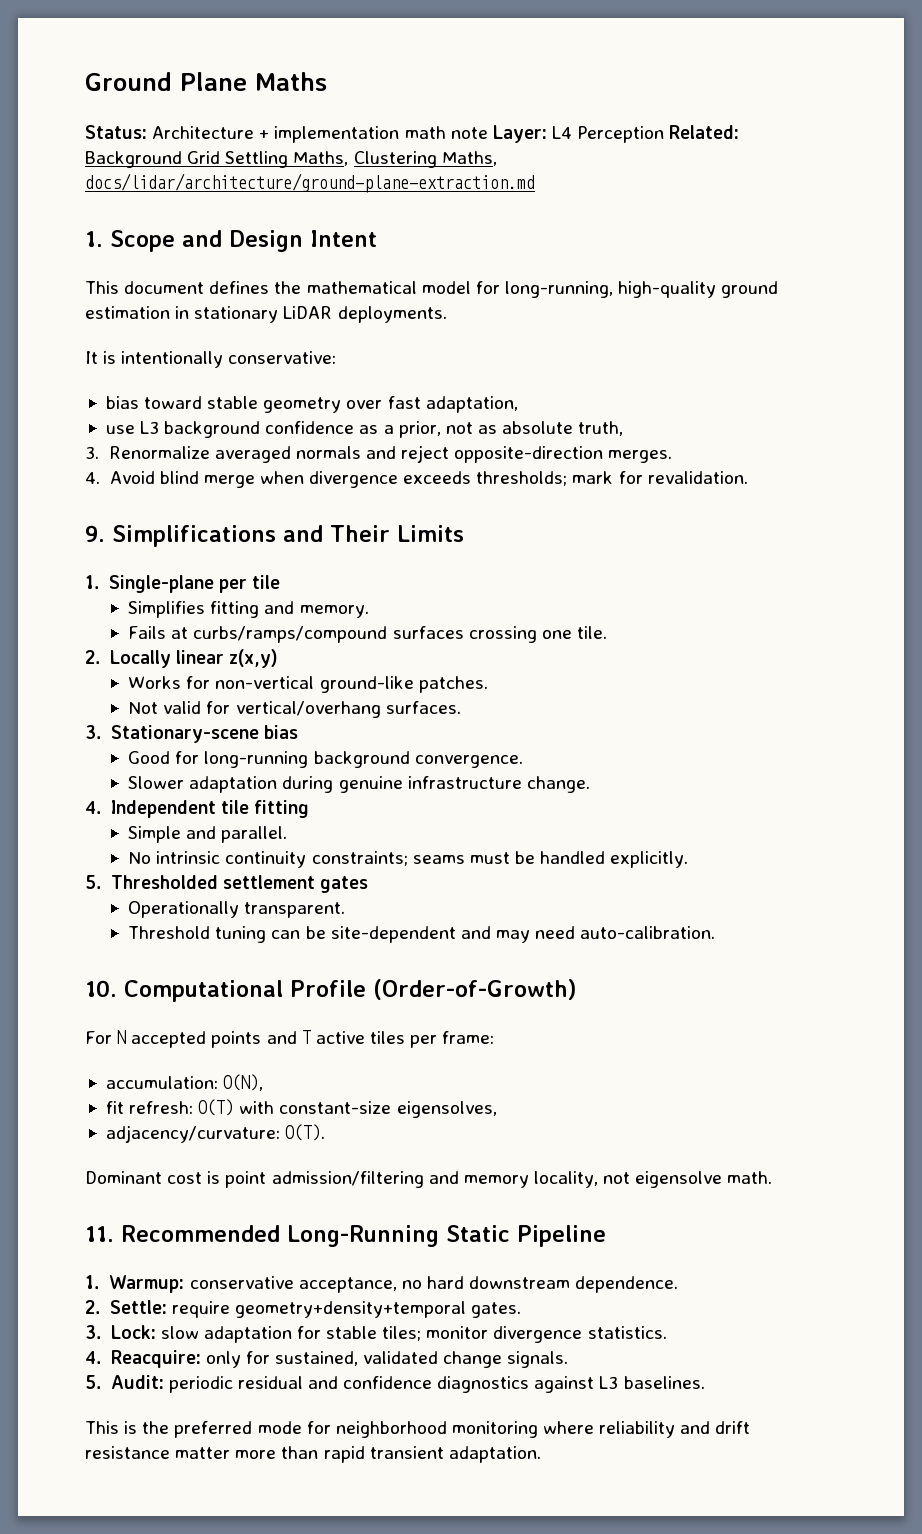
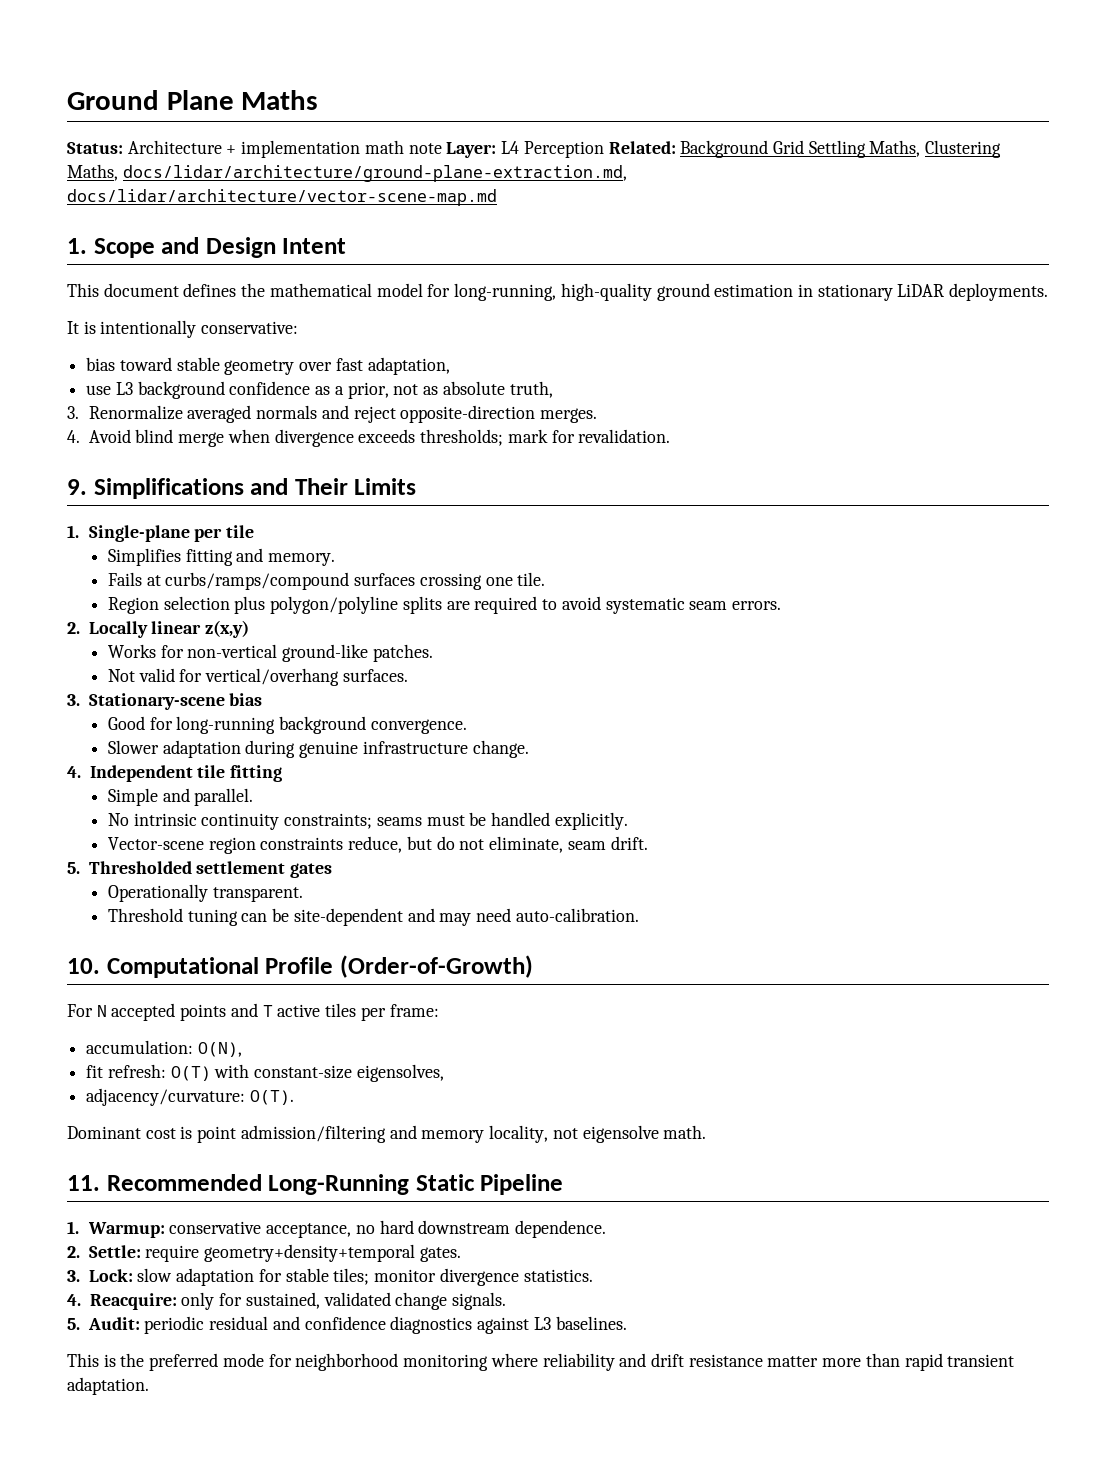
- Status: Architecture + implementation math note Layer: L4 Perception Related: Background Grid Settling Maths, Clustering Maths, docs/lidar/architecture/ground-plane-extraction.md
+ Status: Architecture + implementation math note Layer: L4 Perception Related: Background Grid Settling Maths, Clustering Maths, docs/lidar/architecture/ground-plane-extraction.md, docs/lidar/architecture/vector-scene-map.md
+ Region selection plus polygon/polyline splits are required to avoid systematic seam errors.
+ Vector-scene region constraints reduce, but do not eliminate, seam drift.

